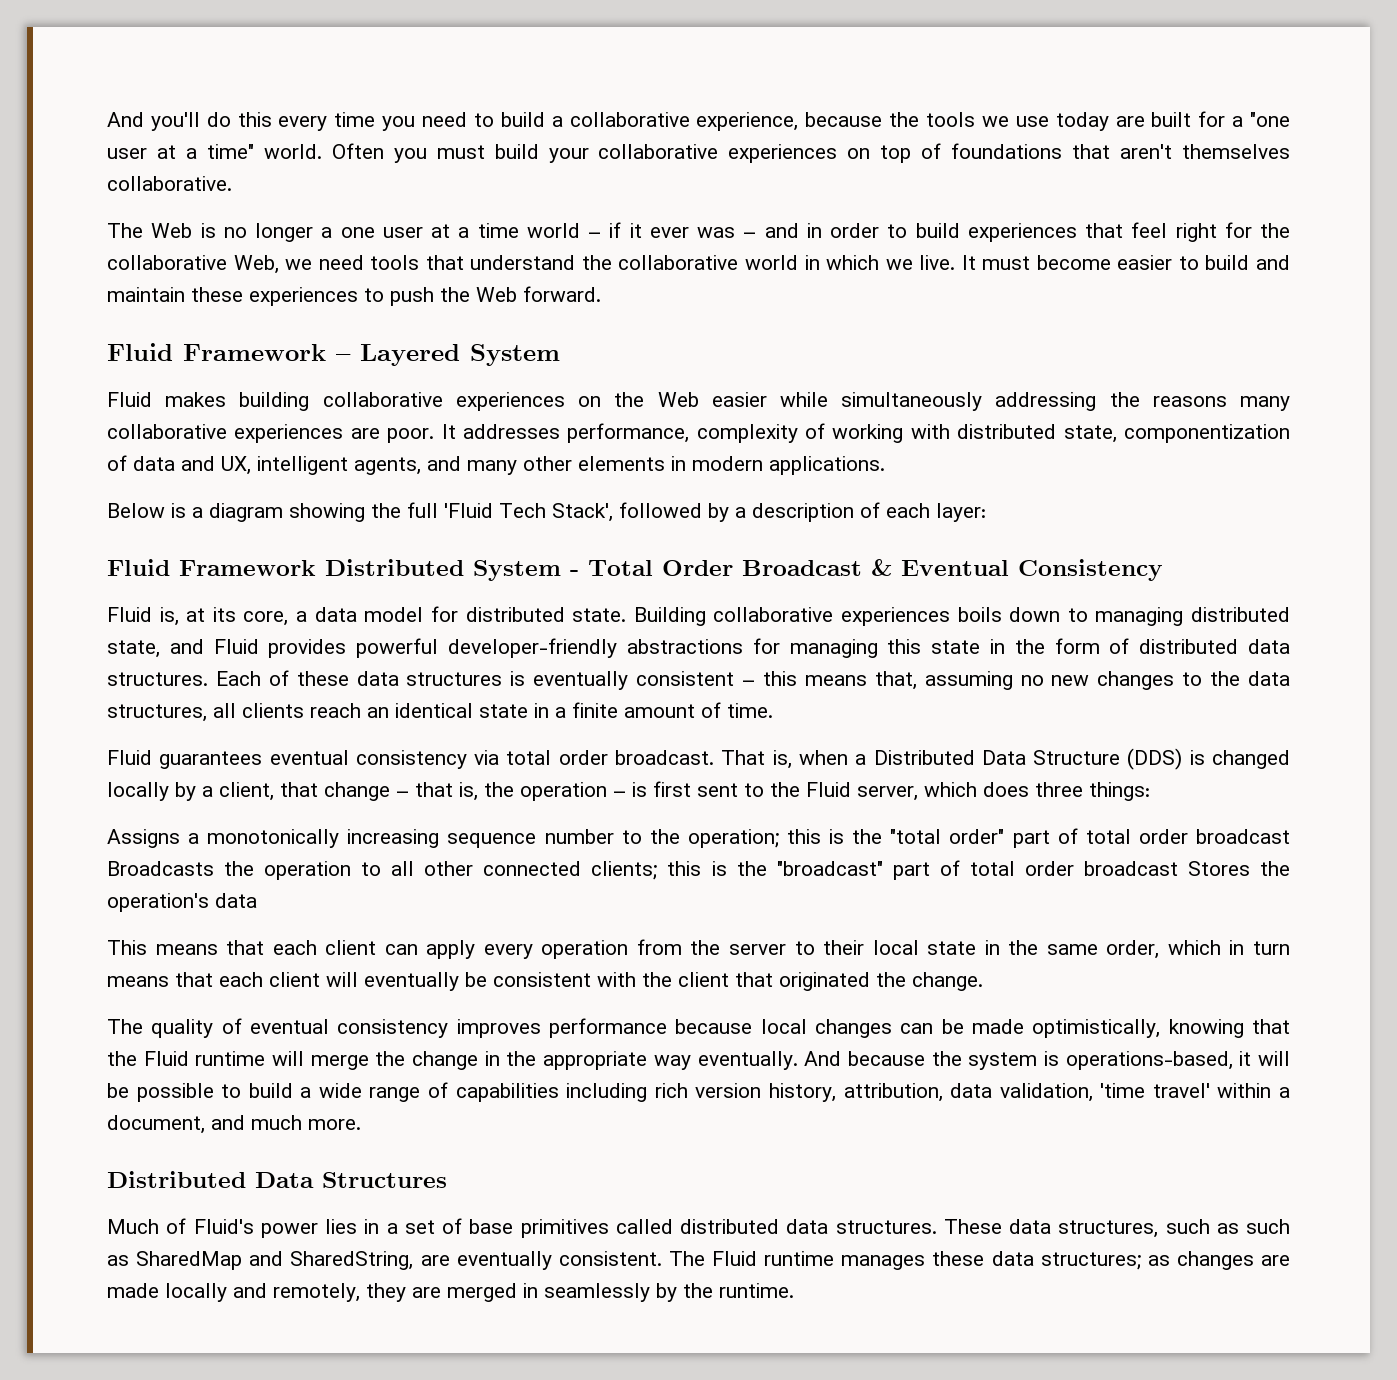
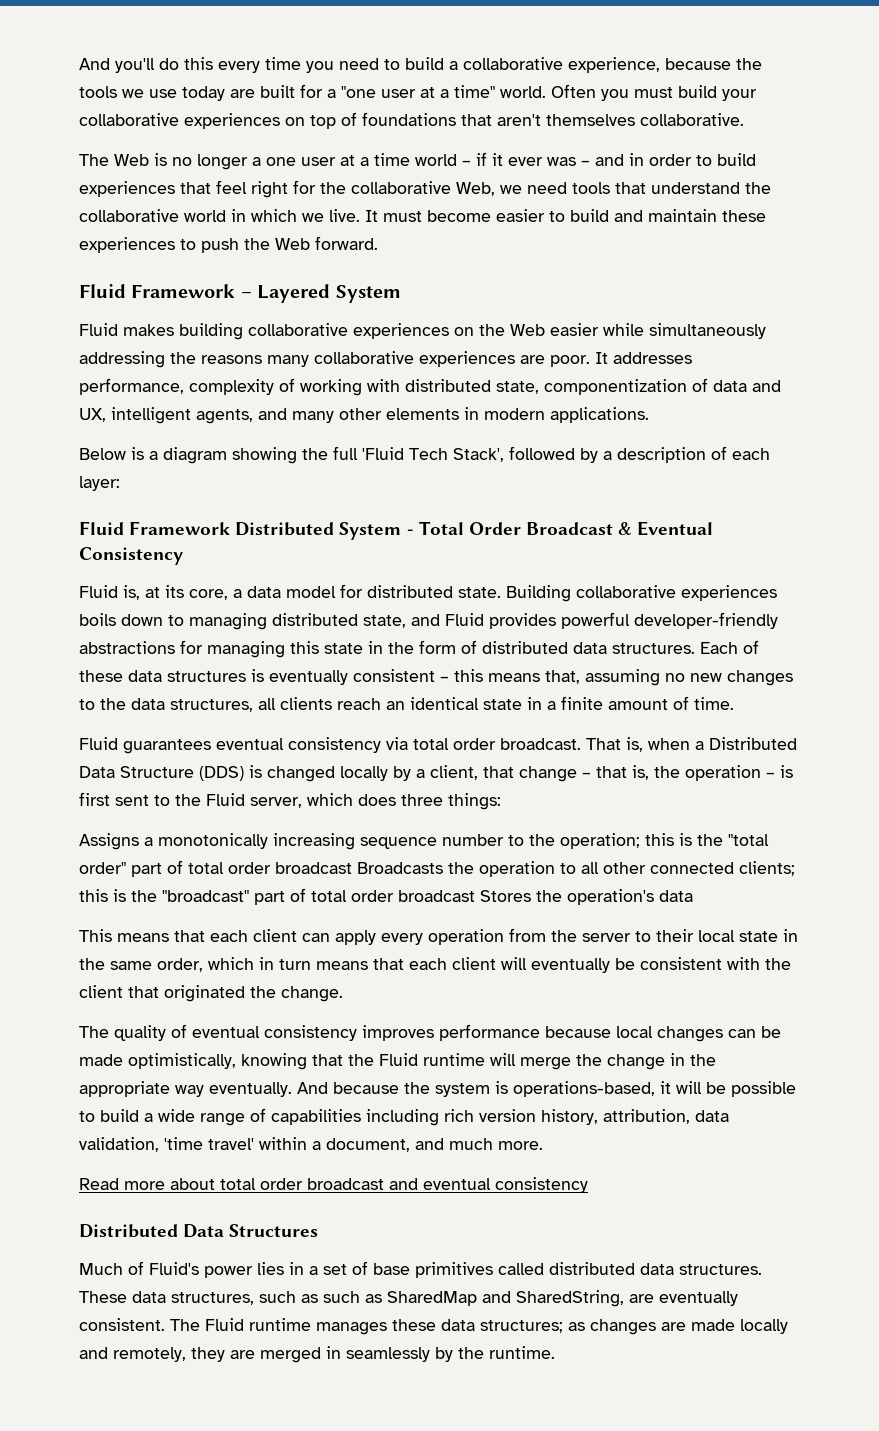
+ Read more about total order broadcast and eventual consistency

